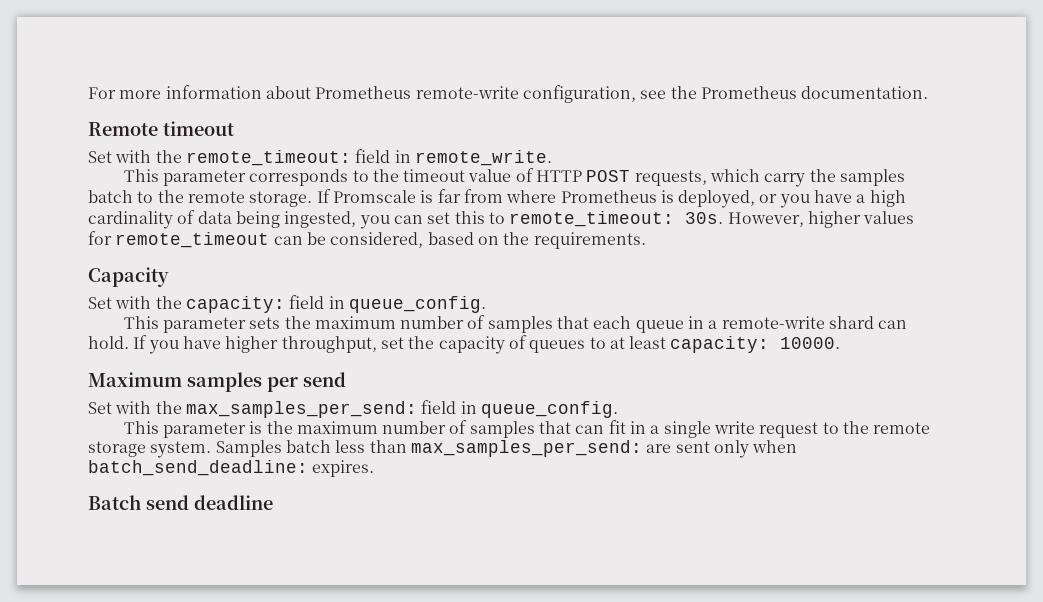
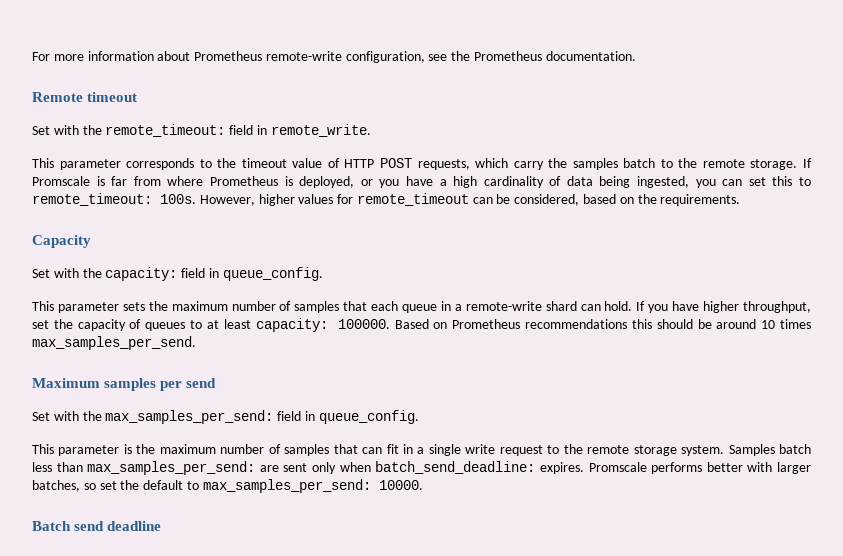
- If Promscale is far from where Prometheus is deployed, or you have a high cardinality of data being ingested, you can set this to remote_timeout: 30s.
+ If Promscale is far from where Prometheus is deployed, or you have a high cardinality of data being ingested, you can set this to remote_timeout: 100s.
- If you have higher throughput, set the capacity of queues to at least capacity: 10000.
+ If you have higher throughput, set the capacity of queues to at least capacity: 100000. Based on Prometheus recommendations this should be around 10 times max_samples_per_send.
+ Promscale performs better with larger batches, so set the default to max_samples_per_send: 10000.

